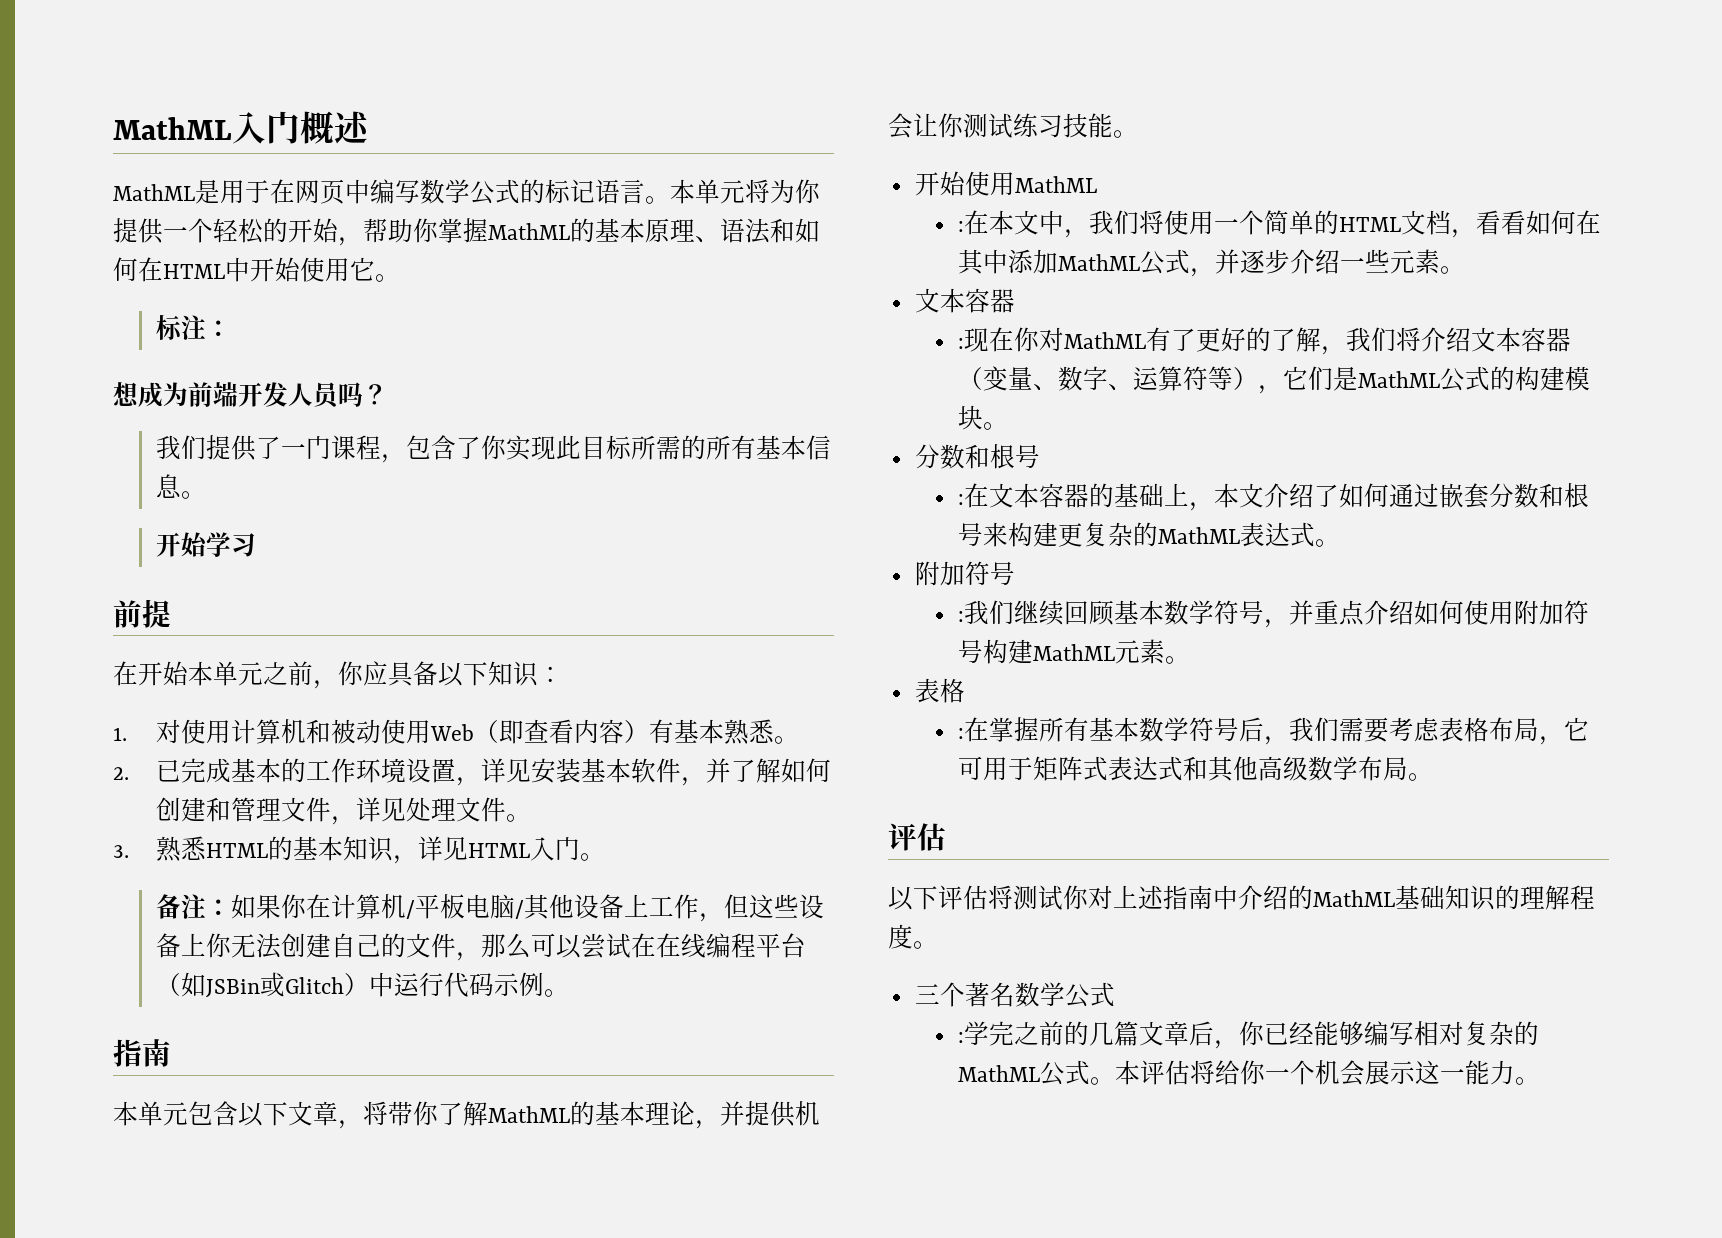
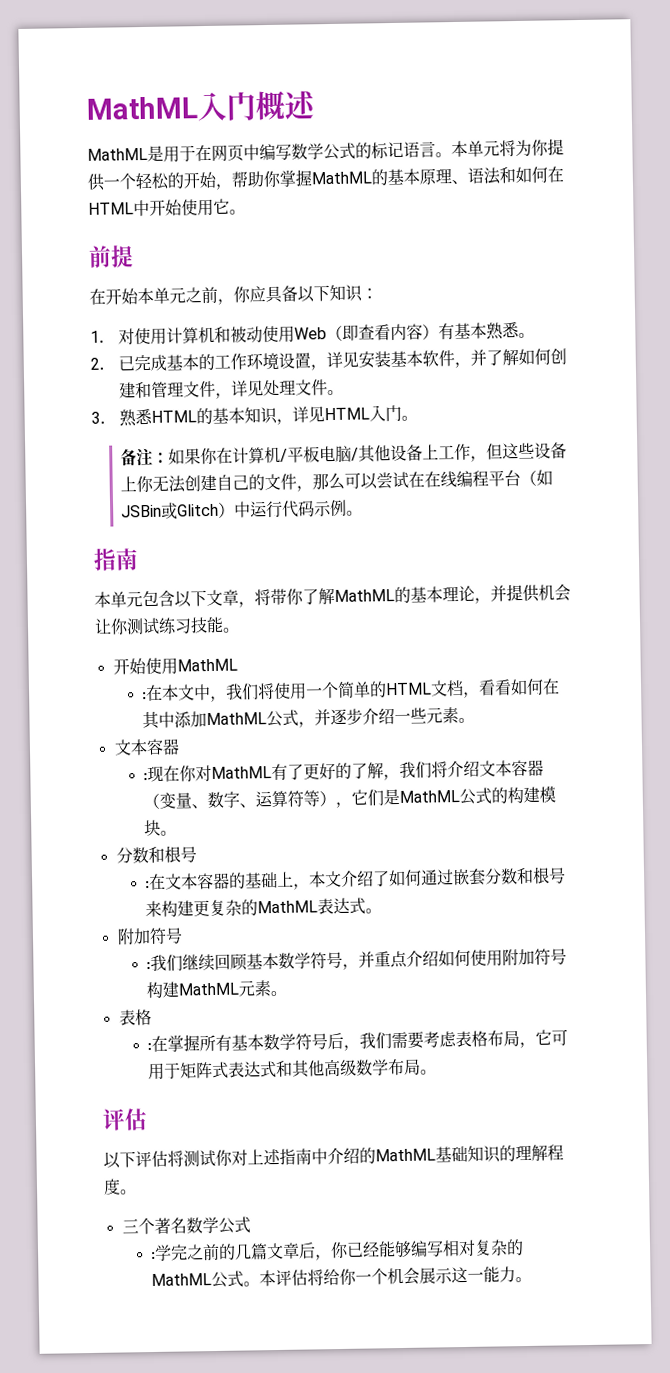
- 标注：
- 想成为前端开发人员吗？
- 我们提供了一门课程，包含了你实现此目标所需的所有基本信息。
- 开始学习

